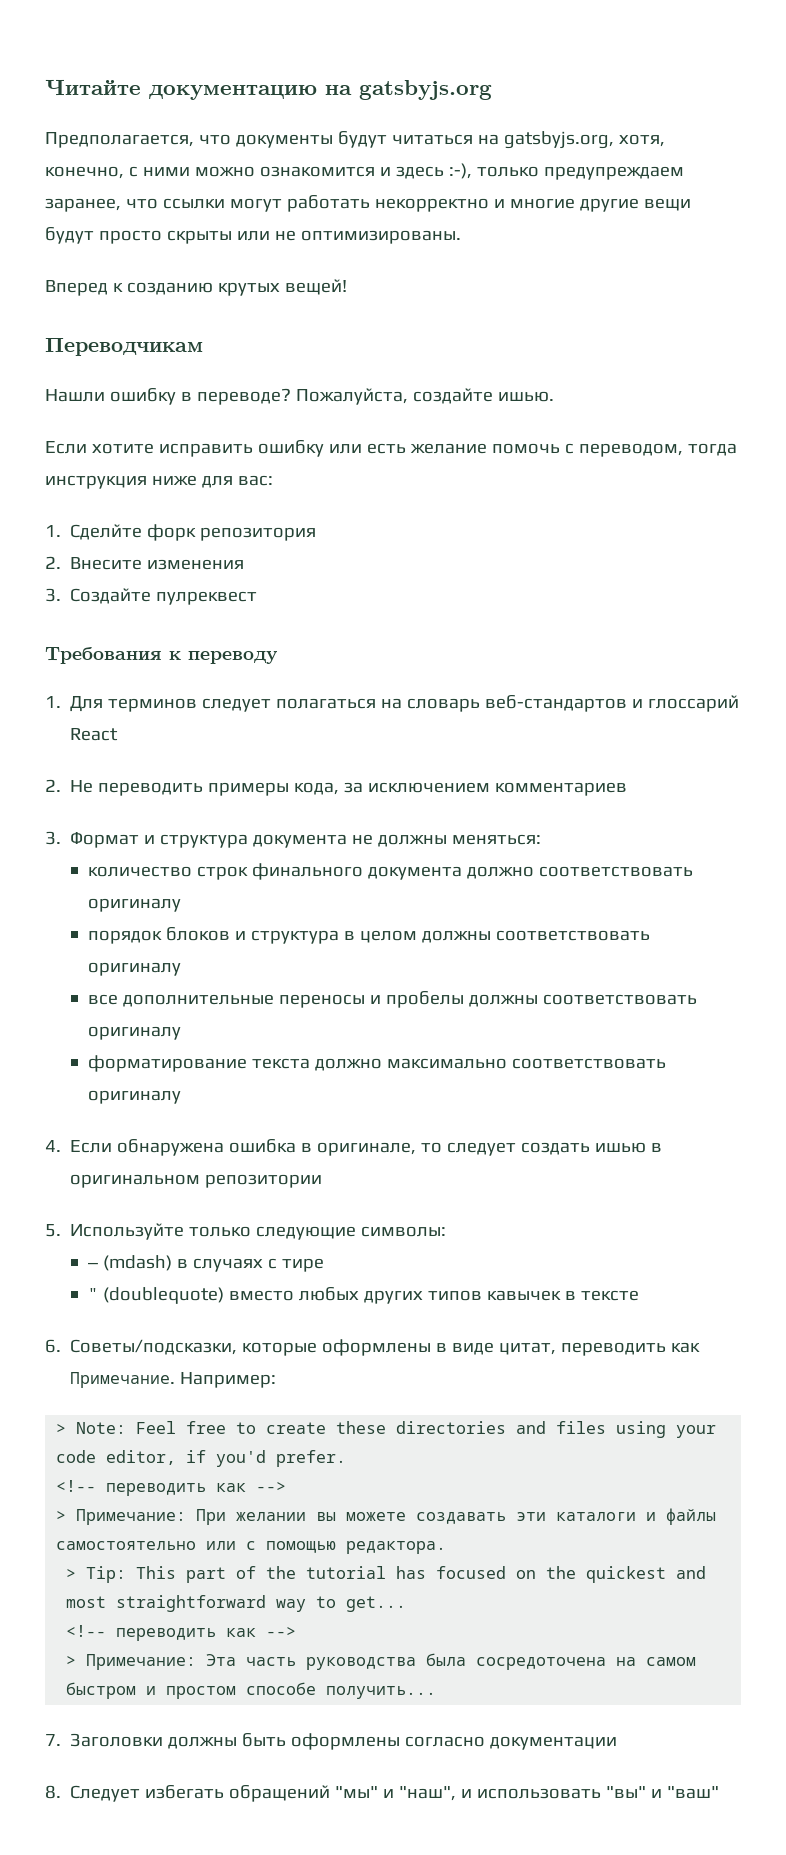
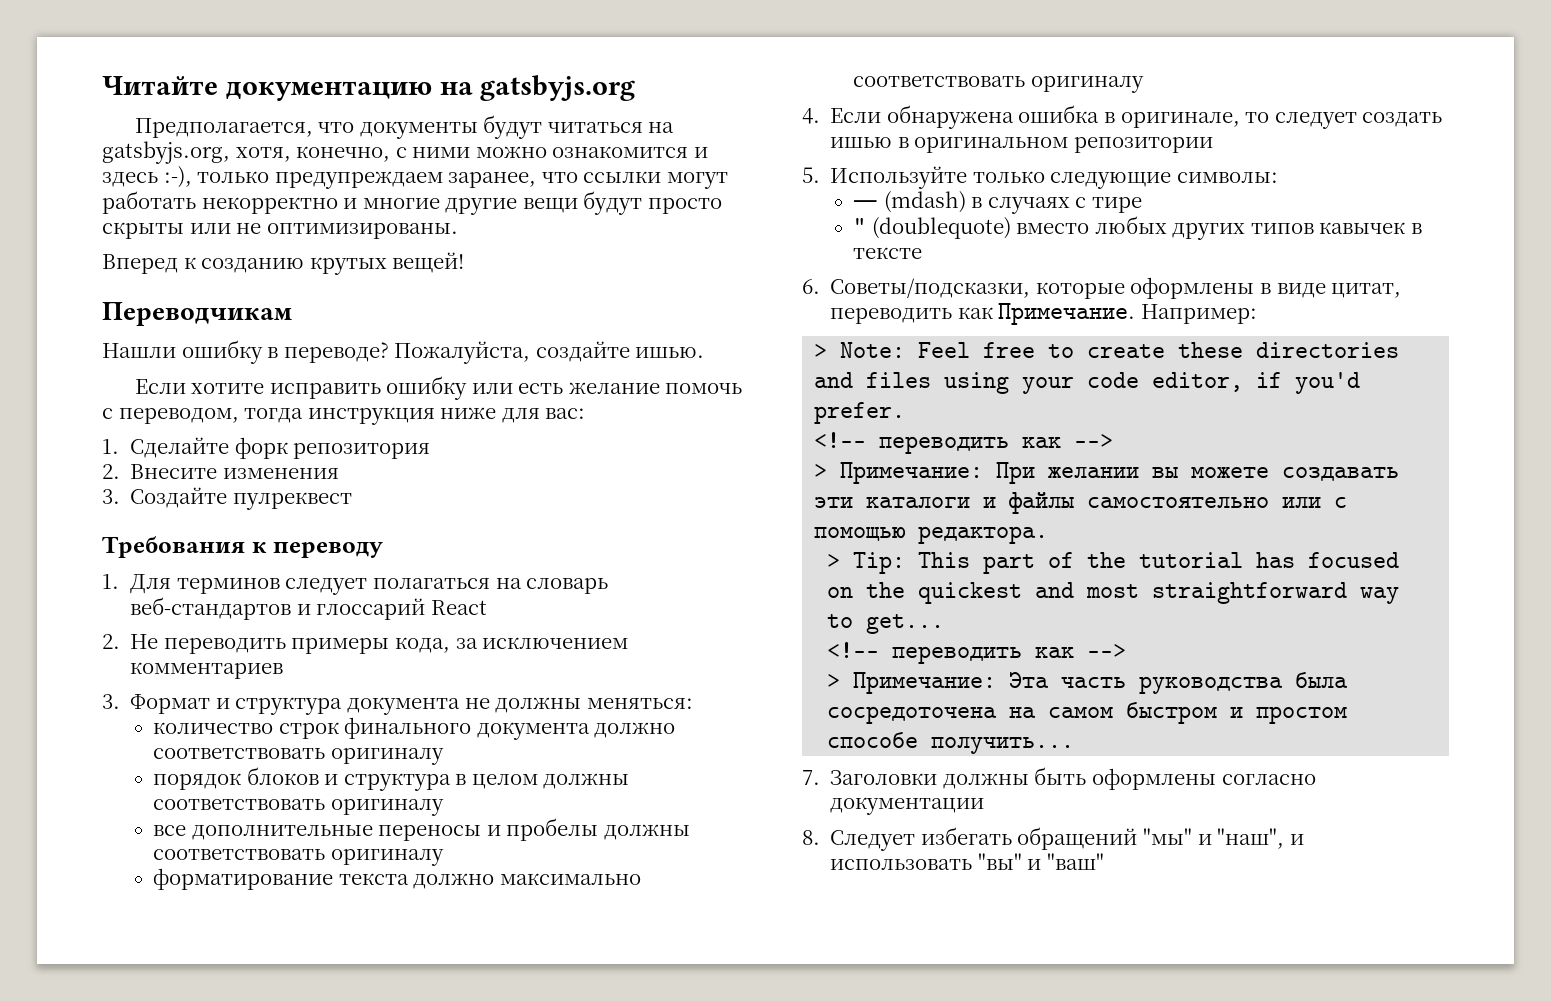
- 1. Сделйте форк репозитория
+ 1. Сделайте форк репозитория

